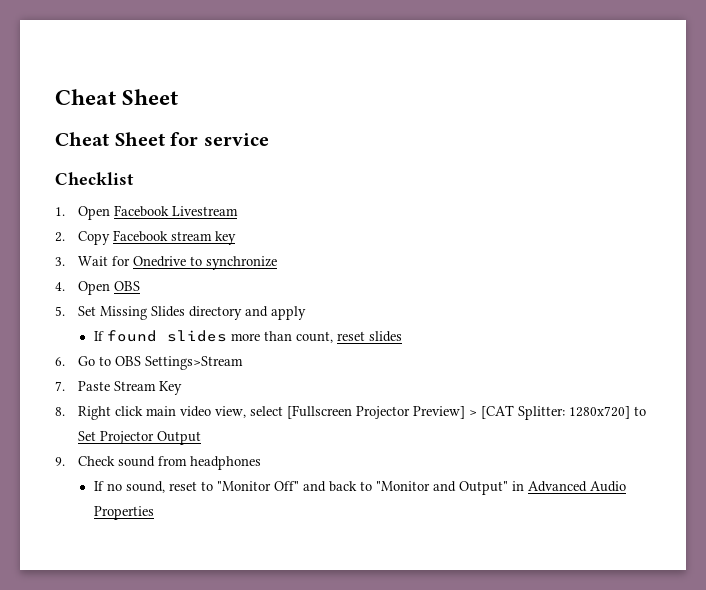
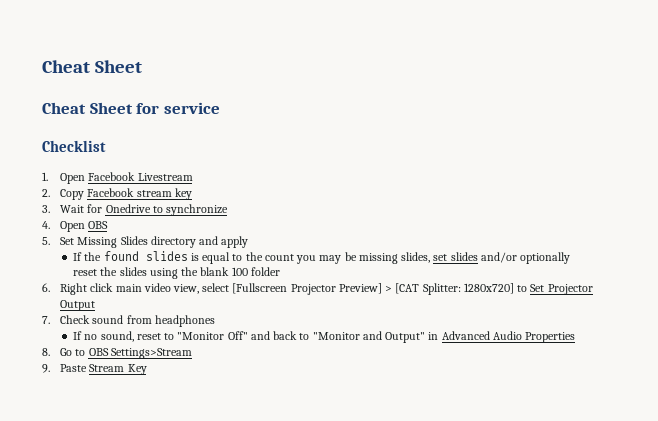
- If found slides more than count, reset slides
- 6. Go to OBS Settings>Stream
- 7. Paste Stream Key
- 8. Right click main video view, select [Fullscreen Projector Preview] > [CAT Splitter: 1280x720] to Set Projector Output
+ If the found slides is equal to the count you may be missing slides, set slides and/or optionally reset the slides using the blank 100 folder
+ 6. Right click main video view, select [Fullscreen Projector Preview] > [CAT Splitter: 1280x720] to Set Projector Output
- 9. Check sound from headphones
+ 7. Check sound from headphones
+ 8. Go to OBS Settings>Stream
+ 9. Paste Stream Key

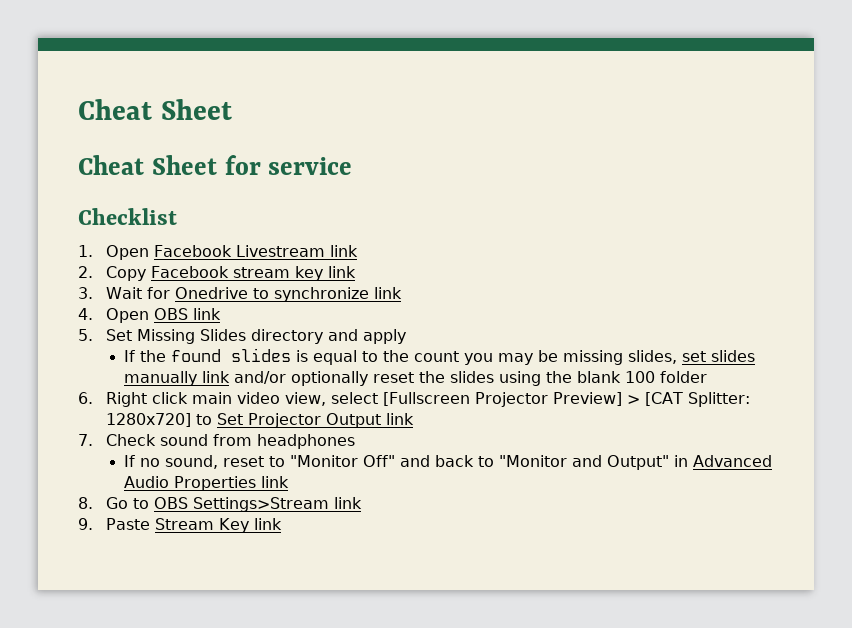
- 1. Open Facebook Livestream
+ 1. Open Facebook Livestream link
- 2. Copy Facebook stream key
+ 2. Copy Facebook stream key link
- 3. Wait for Onedrive to synchronize
+ 3. Wait for Onedrive to synchronize link
- 4. Open OBS
+ 4. Open OBS link
- If the found slides is equal to the count you may be missing slides, set slides and/or optionally reset the slides using the blank 100 folder
+ If the found slides is equal to the count you may be missing slides, set slides manually link and/or optionally reset the slides using the blank 100 folder
- 6. Right click main video view, select [Fullscreen Projector Preview] > [CAT Splitter: 1280x720] to Set Projector Output
+ 6. Right click main video view, select [Fullscreen Projector Preview] > [CAT Splitter: 1280x720] to Set Projector Output link
- If no sound, reset to "Monitor Off" and back to "Monitor and Output" in Advanced Audio Properties
+ If no sound, reset to "Monitor Off" and back to "Monitor and Output" in Advanced Audio Properties link
- 8. Go to OBS Settings>Stream
+ 8. Go to OBS Settings>Stream link
- 9. Paste Stream Key
+ 9. Paste Stream Key link

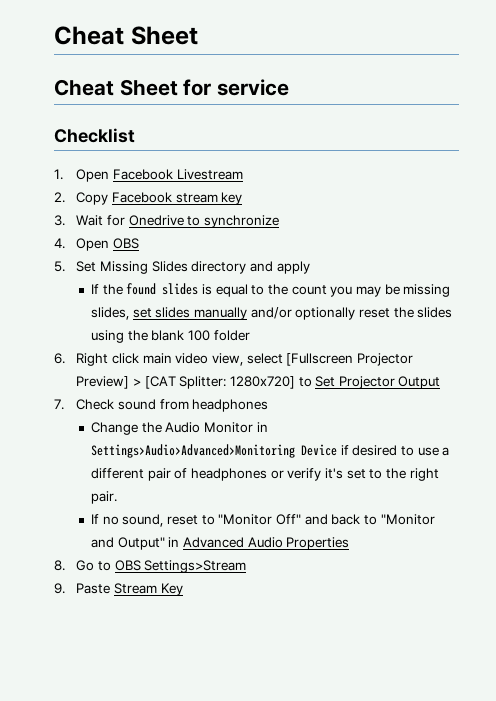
- 1. Open Facebook Livestream link
+ 1. Open Facebook Livestream
- 2. Copy Facebook stream key link
+ 2. Copy Facebook stream key
- 3. Wait for Onedrive to synchronize link
+ 3. Wait for Onedrive to synchronize
- 4. Open OBS link
+ 4. Open OBS
- If the found slides is equal to the count you may be missing slides, set slides manually link and/or optionally reset the slides using the blank 100 folder
+ If the found slides is equal to the count you may be missing slides, set slides manually and/or optionally reset the slides using the blank 100 folder
- 6. Right click main video view, select [Fullscreen Projector Preview] > [CAT Splitter: 1280x720] to Set Projector Output link
+ 6. Right click main video view, select [Fullscreen Projector Preview] > [CAT Splitter: 1280x720] to Set Projector Output
+ Change the Audio Monitor in Settings>Audio>Advanced>Monitoring Device if desired to use a different pair of headphones or verify it's set to the right pair.
- If no sound, reset to "Monitor Off" and back to "Monitor and Output" in Advanced Audio Properties link
+ If no sound, reset to "Monitor Off" and back to "Monitor and Output" in Advanced Audio Properties
- 8. Go to OBS Settings>Stream link
+ 8. Go to OBS Settings>Stream
- 9. Paste Stream Key link
+ 9. Paste Stream Key

